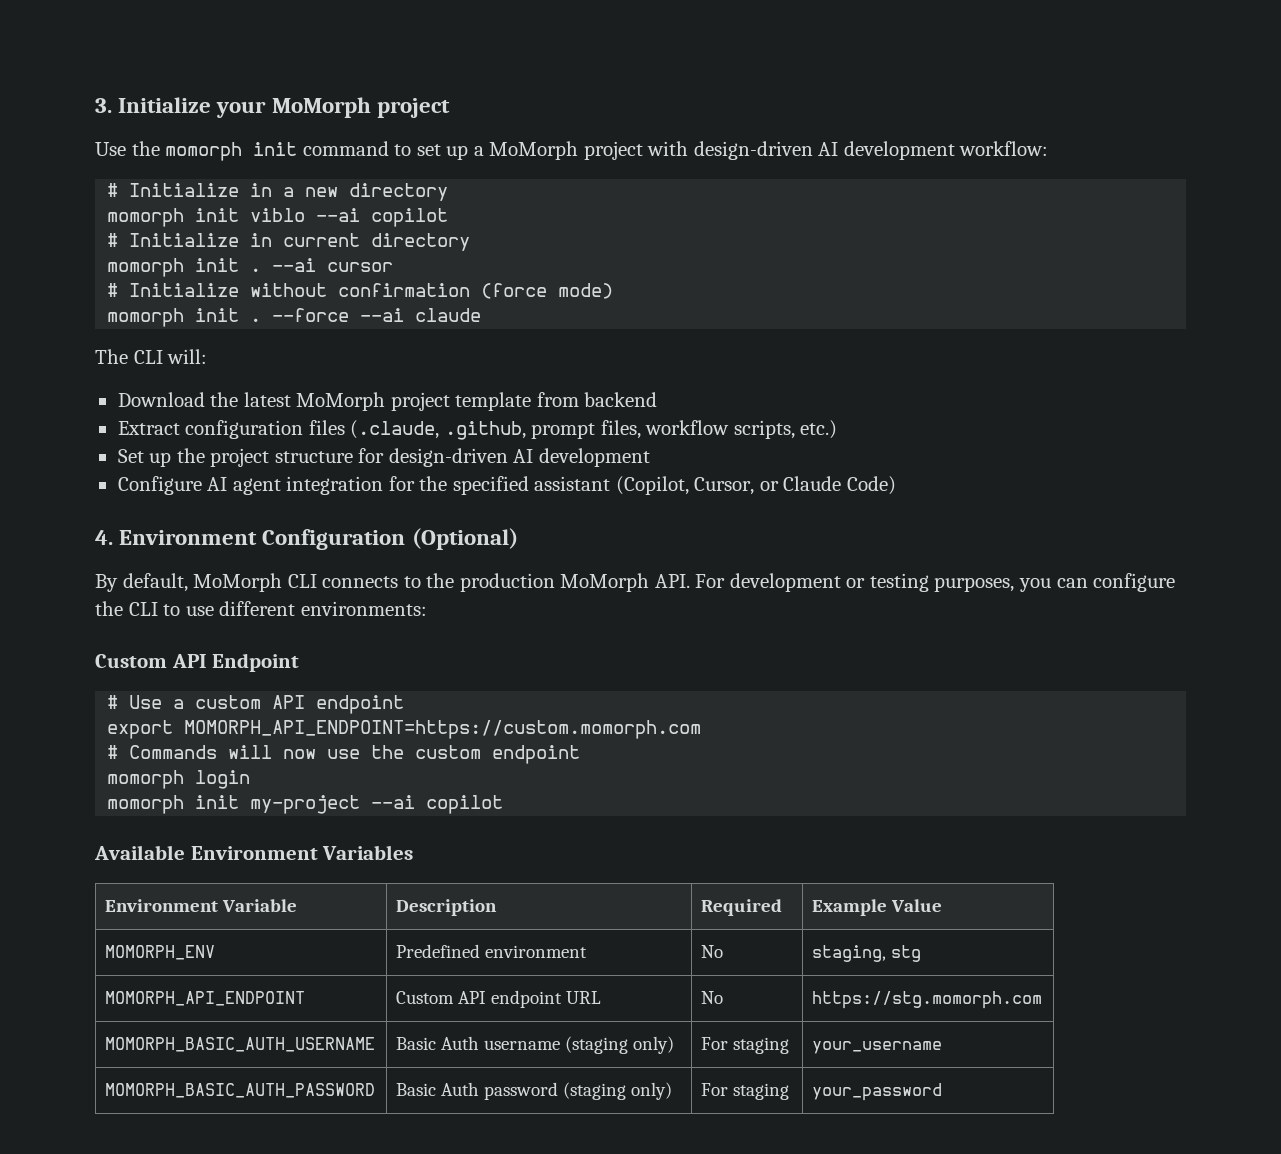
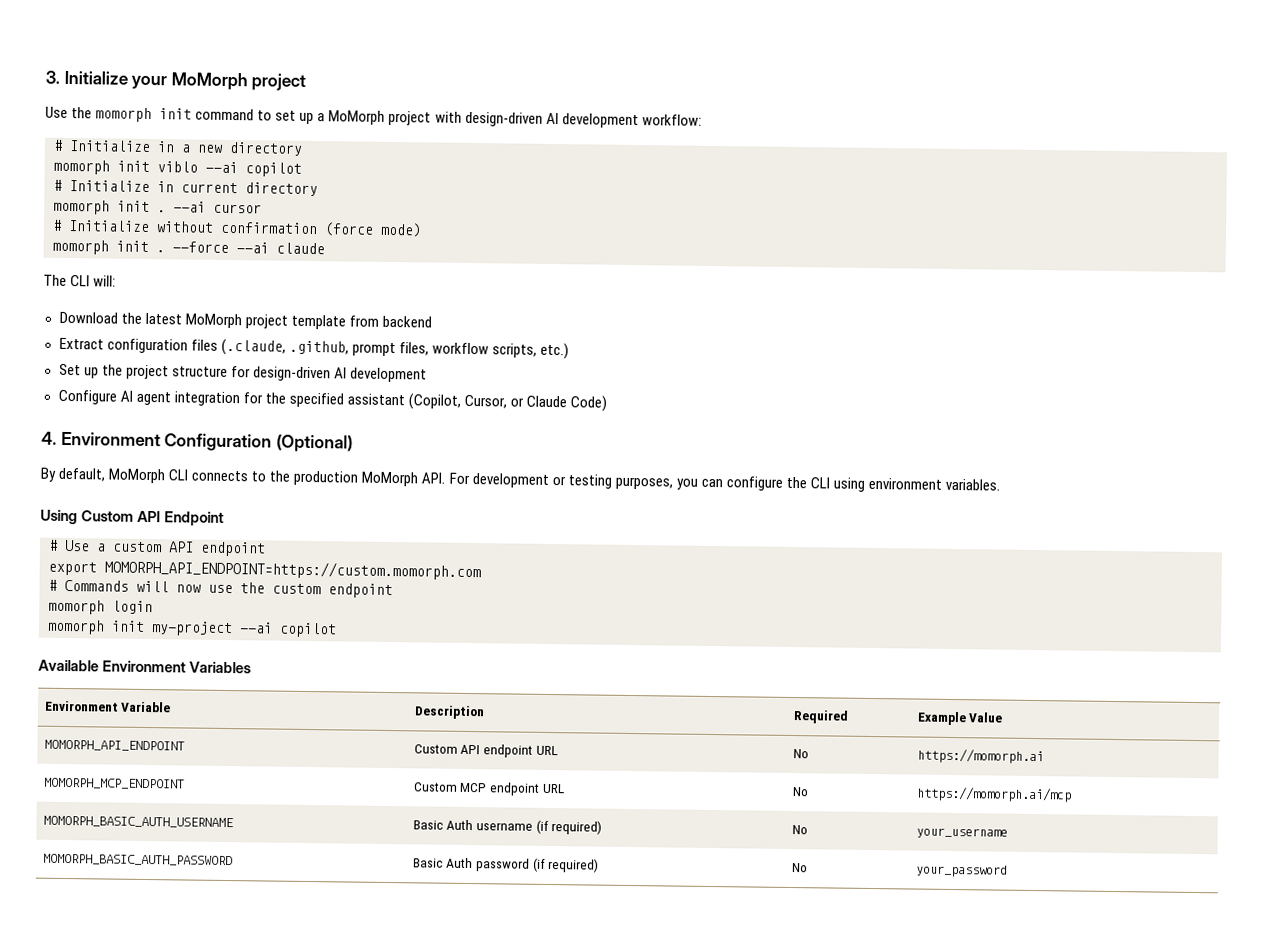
- By default, MoMorph CLI connects to the production MoMorph API. For development or testing purposes, you can configure the CLI to use different environments:
- Custom API Endpoint
+ By default, MoMorph CLI connects to the production MoMorph API. For development or testing purposes, you can configure the CLI using environment variables.
+ Using Custom API Endpoint
- MOMORPH_ENV | Predefined environment | No | staging, stg
- MOMORPH_API_ENDPOINT | Custom API endpoint URL | No | https://stg.momorph.com
+ MOMORPH_API_ENDPOINT | Custom API endpoint URL | No | https://momorph.ai
+ MOMORPH_MCP_ENDPOINT | Custom MCP endpoint URL | No | https://momorph.ai/mcp
- MOMORPH_BASIC_AUTH_USERNAME | Basic Auth username (staging only) | For staging | your_username
+ MOMORPH_BASIC_AUTH_USERNAME | Basic Auth username (if required) | No | your_username
- MOMORPH_BASIC_AUTH_PASSWORD | Basic Auth password (staging only) | For staging | your_password
+ MOMORPH_BASIC_AUTH_PASSWORD | Basic Auth password (if required) | No | your_password

